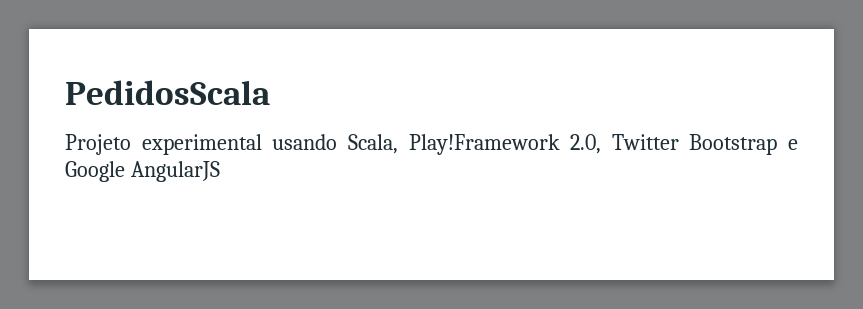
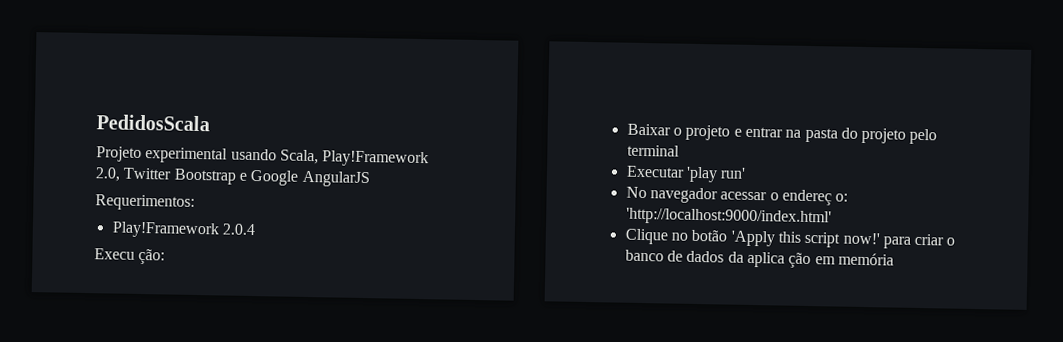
+ Requerimentos:
+ Play!Framework 2.0.4
+ Execu ção:
+ Baixar o projeto e entrar na pasta do projeto pelo terminal
+ Executar 'play run'
+ No navegador acessar o endereç o: 'http://localhost:9000/index.html'
+ Clique no botão 'Apply this script now!' para criar o banco de dados da aplica ção em memória

